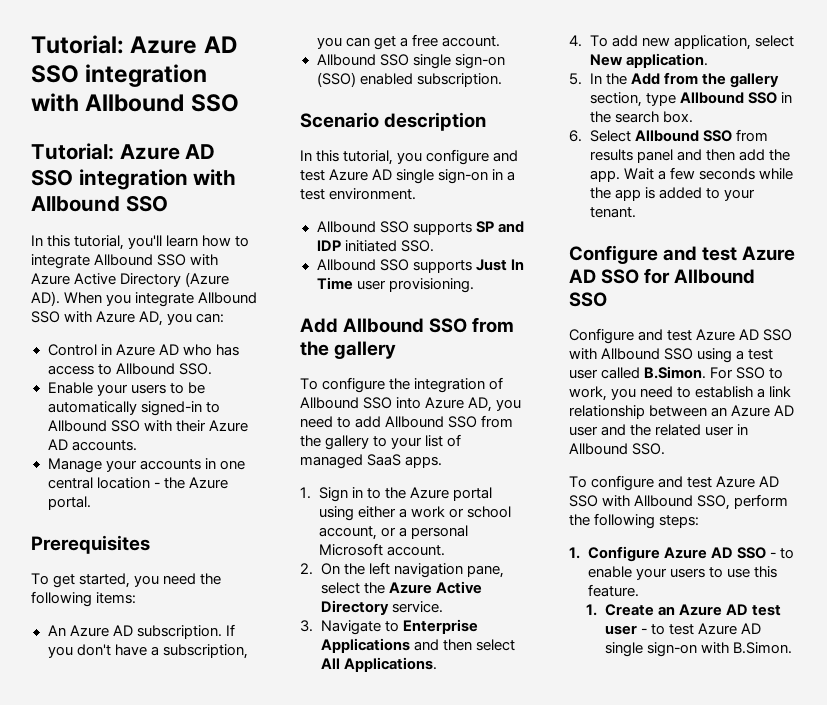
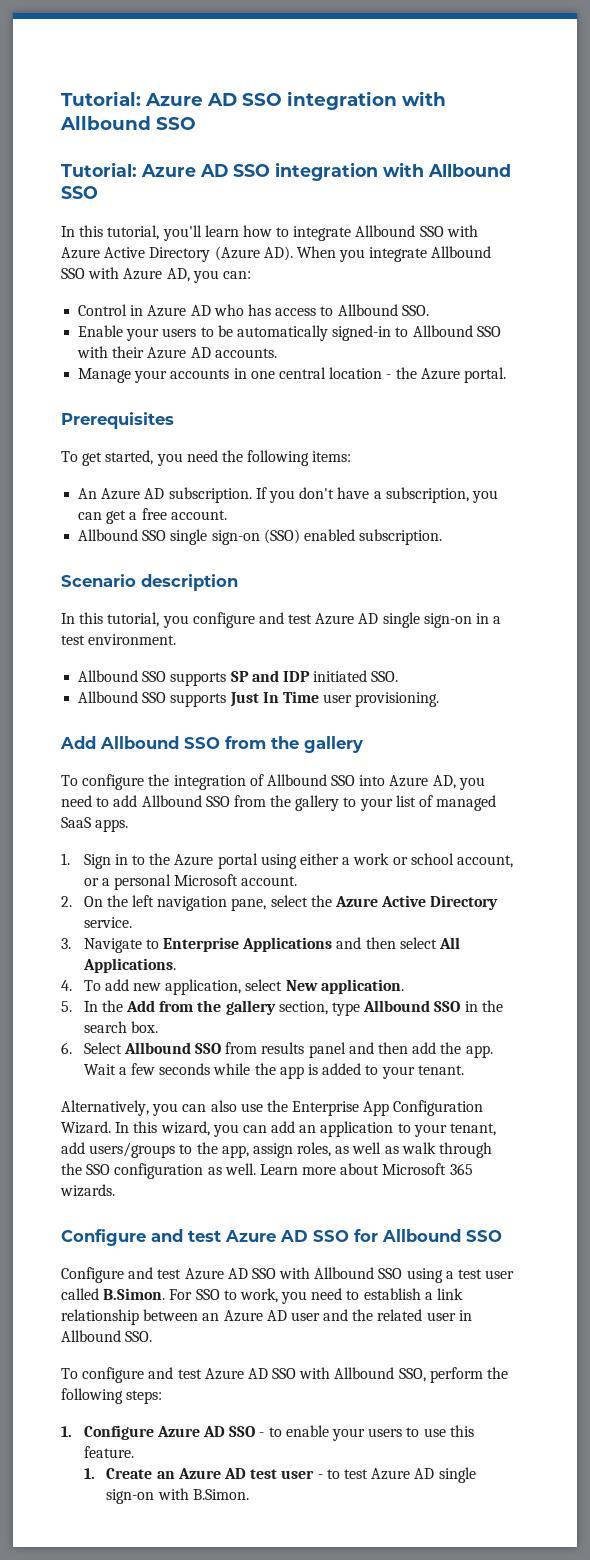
+ Alternatively, you can also use the Enterprise App Configuration Wizard. In this wizard, you can add an application to your tenant, add users/groups to the app, assign roles, as well as walk through the SSO configuration as well. Learn more about Microsoft 365 wizards.

